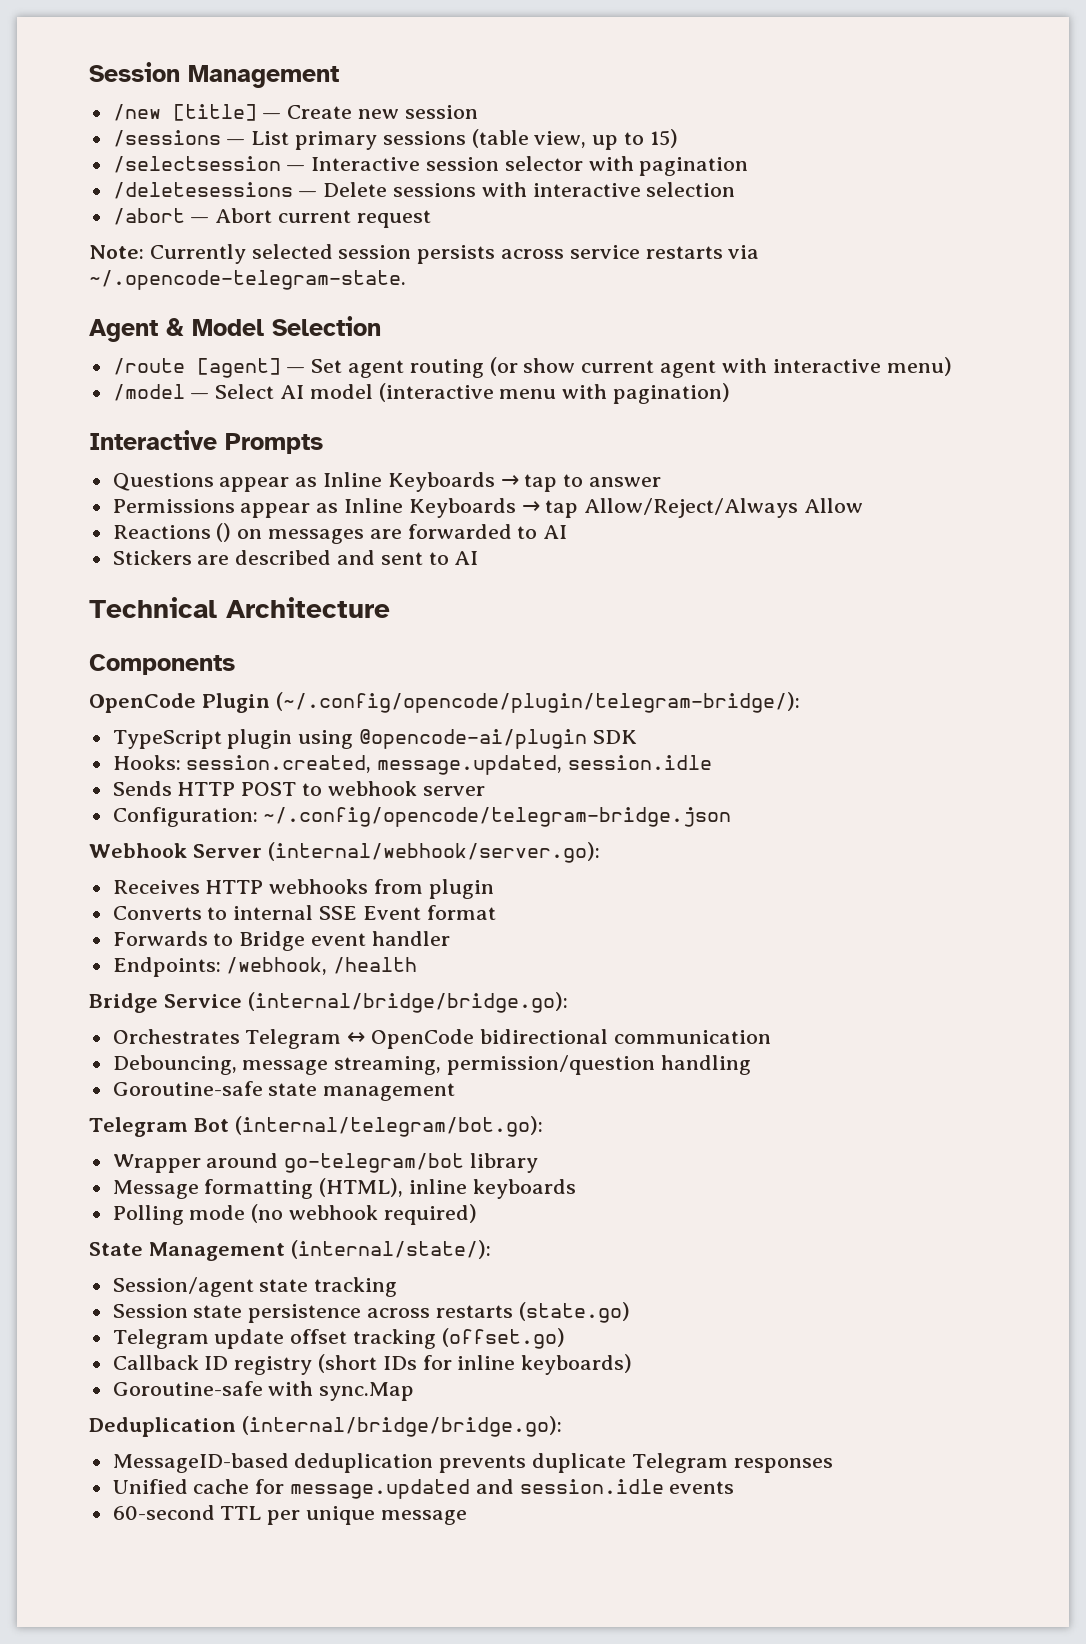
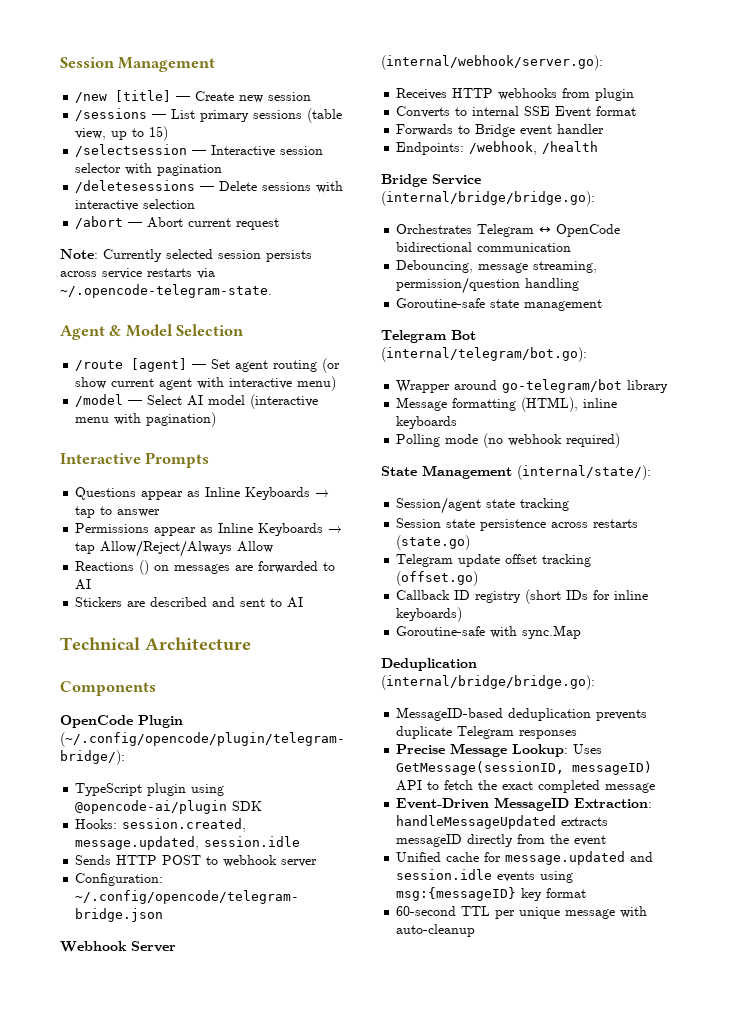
+ Precise Message Lookup: Uses GetMessage(sessionID, messageID) API to fetch the exact completed message
+ Event-Driven MessageID Extraction: handleMessageUpdated extracts messageID directly from the event
- Unified cache for message.updated and session.idle events
+ Unified cache for message.updated and session.idle events using msg:{messageID} key format
- 60-second TTL per unique message
+ 60-second TTL per unique message with auto-cleanup

